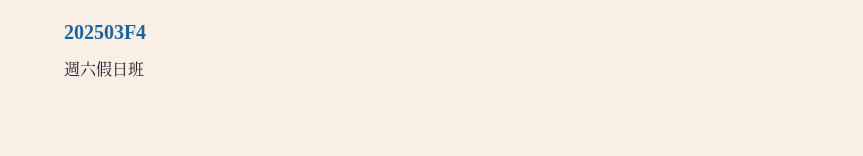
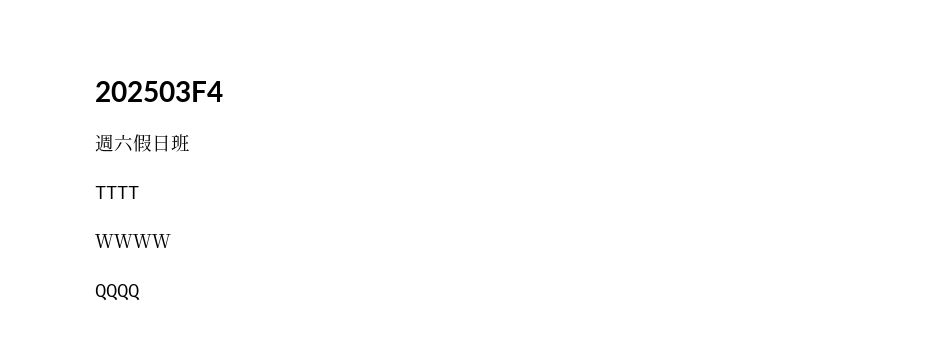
+ TTTT
+ ＷＷＷＷ
+ QQQQ

